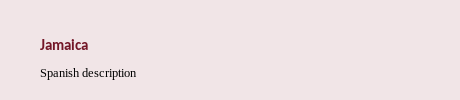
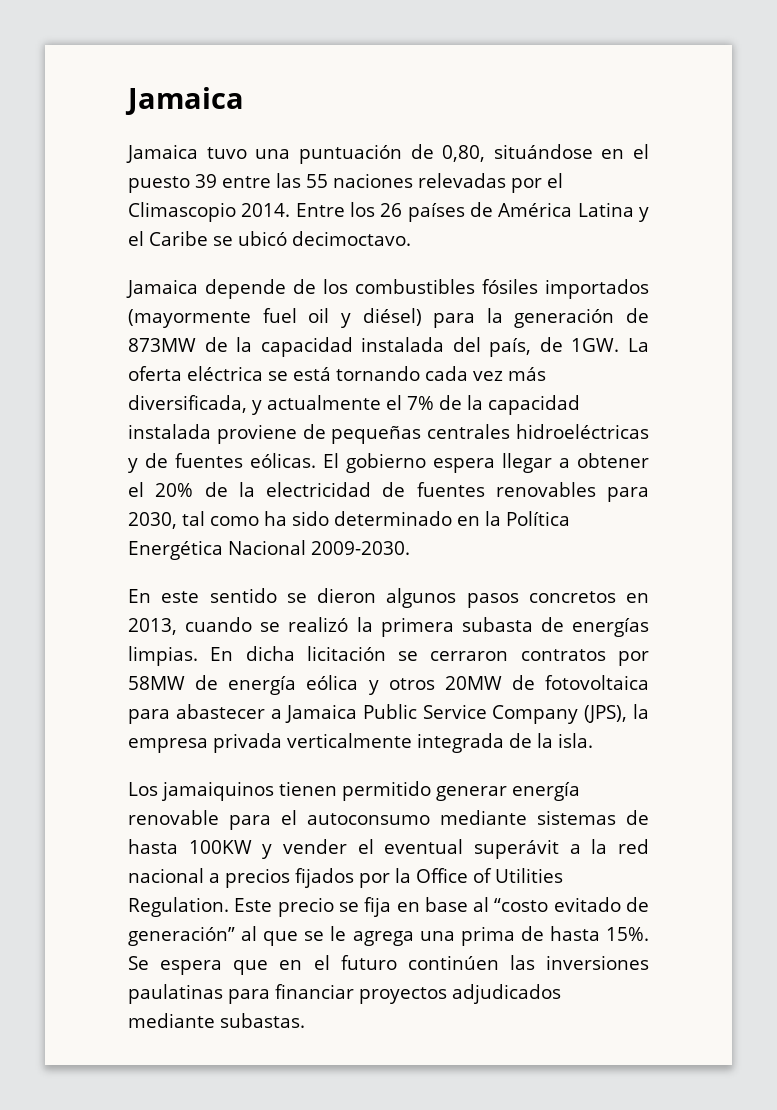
- Spanish description
+ Jamaica tuvo una puntuación de 0,80, situándose en el puesto 39 entre las 55 naciones relevadas por el Climascopio 2014. Entre los 26 países de América Latina y el Caribe se ubicó decimoctavo.
+ Jamaica depende de los combustibles fósiles importados (mayormente fuel oil y diésel) para la generación de 873MW de la capacidad instalada del país, de 1GW. La oferta eléctrica se está tornando cada vez más diversificada, y actualmente el 7% de la capacidad instalada proviene de pequeñas centrales hidroeléctricas y de fuentes eólicas. El gobierno espera llegar a obtener el 20% de la electricidad de fuentes renovables para 2030, tal como ha sido determinado en la Política Energética Nacional 2009-2030.
+ En este sentido se dieron algunos pasos concretos en 2013, cuando se realizó la primera subasta de energías limpias. En dicha licitación se cerraron contratos por 58MW de energía eólica y otros 20MW de fotovoltaica para abastecer a Jamaica Public Service Company (JPS), la empresa privada verticalmente integrada de la isla.
+ Los jamaiquinos tienen permitido generar energía renovable para el autoconsumo mediante sistemas de hasta 100KW y vender el eventual superávit a la red nacional a precios fijados por la Office of Utilities Regulation. Este precio se fija en base al “costo evitado de generación” al que se le agrega una prima de hasta 15%. Se espera que en el futuro continúen las inversiones paulatinas para financiar proyectos adjudicados mediante subastas.

